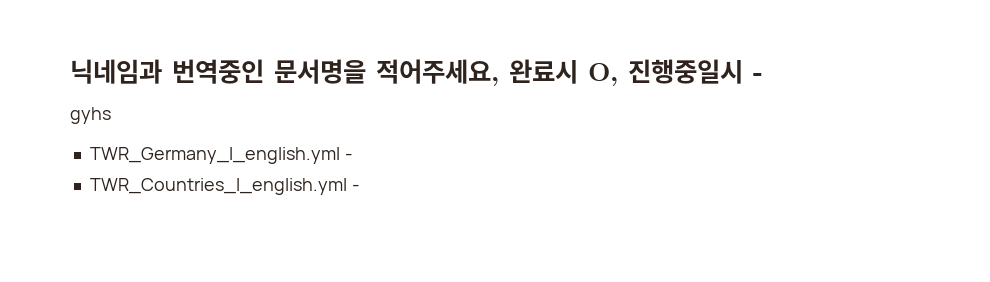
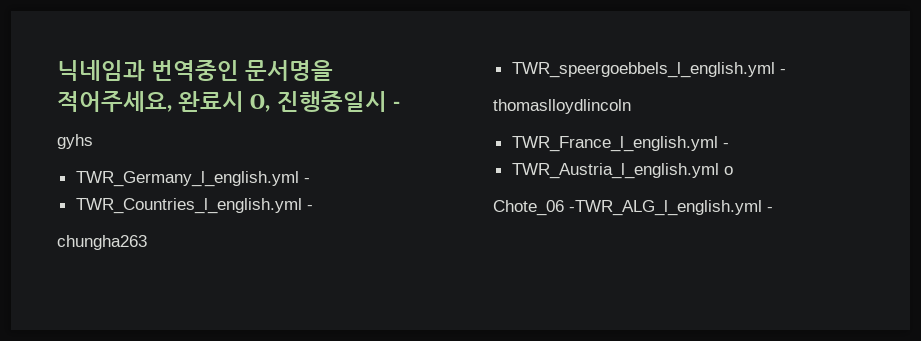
+ chungha263
+ TWR_speergoebbels_l_english.yml -
+ thomaslloydlincoln
+ TWR_France_l_english.yml -
+ TWR_Austria_l_english.yml o
+ Chote_06 -TWR_ALG_l_english.yml -

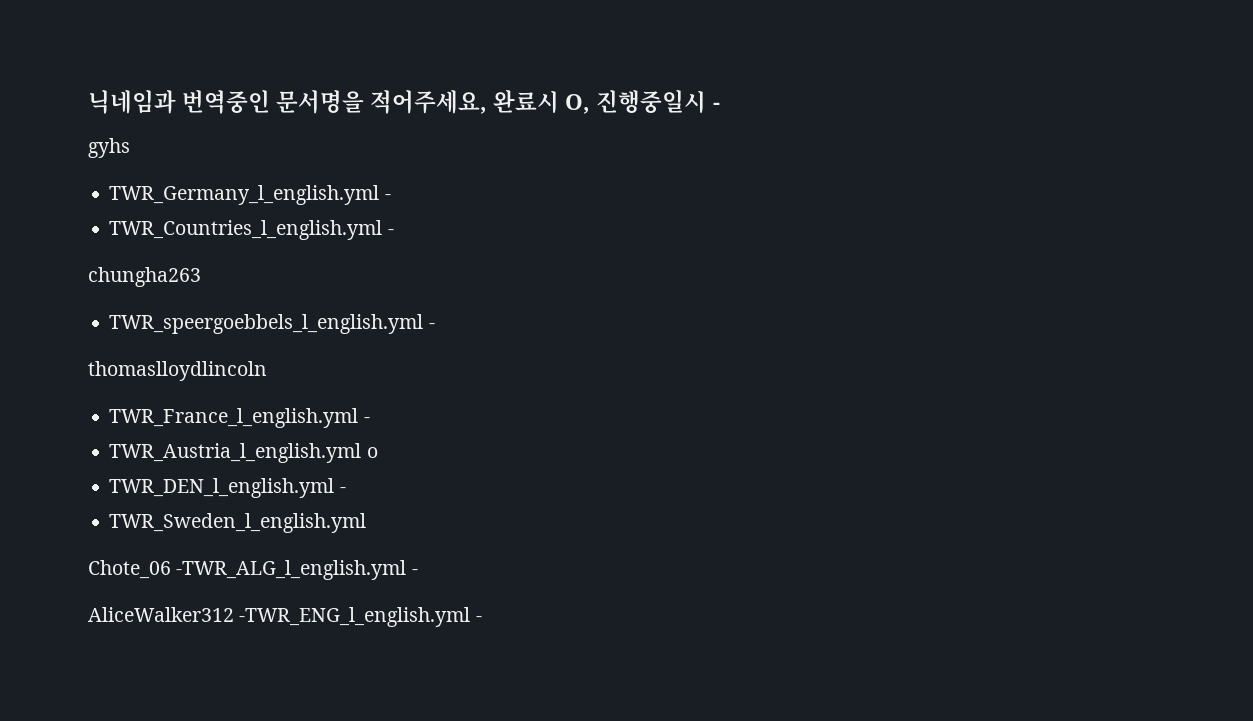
+ TWR_DEN_l_english.yml -
+ TWR_Sweden_l_english.yml
+ AliceWalker312 -TWR_ENG_l_english.yml -

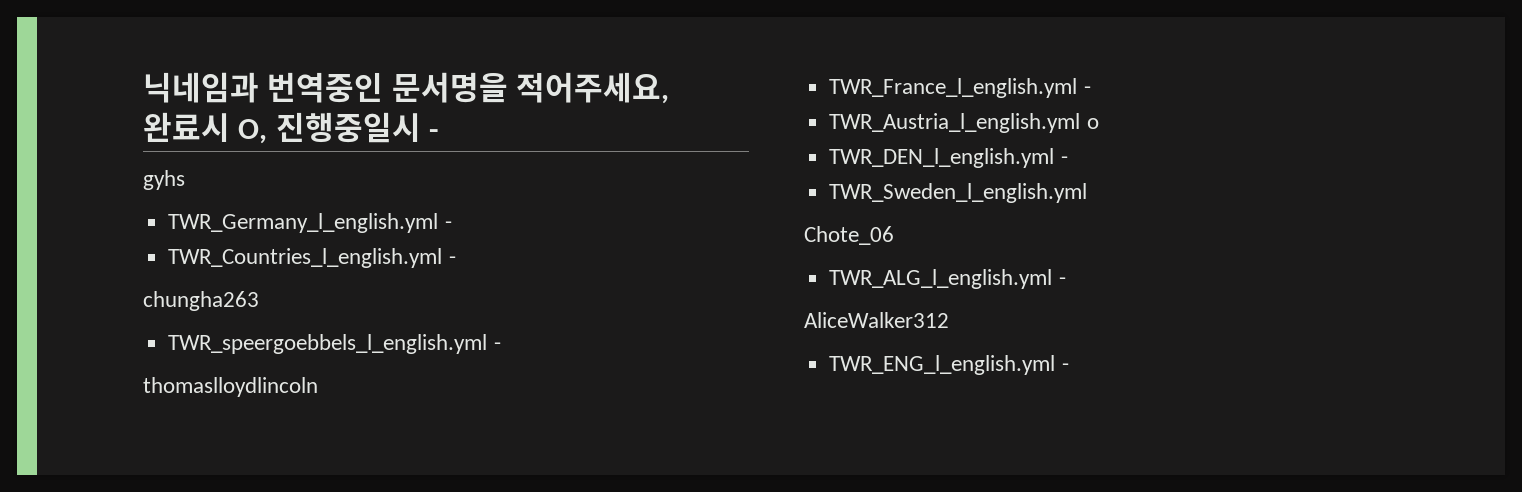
- Chote_06 -TWR_ALG_l_english.yml -
+ Chote_06
+ TWR_ALG_l_english.yml -
- AliceWalker312 -TWR_ENG_l_english.yml -
+ AliceWalker312
+ TWR_ENG_l_english.yml -

